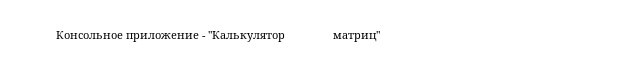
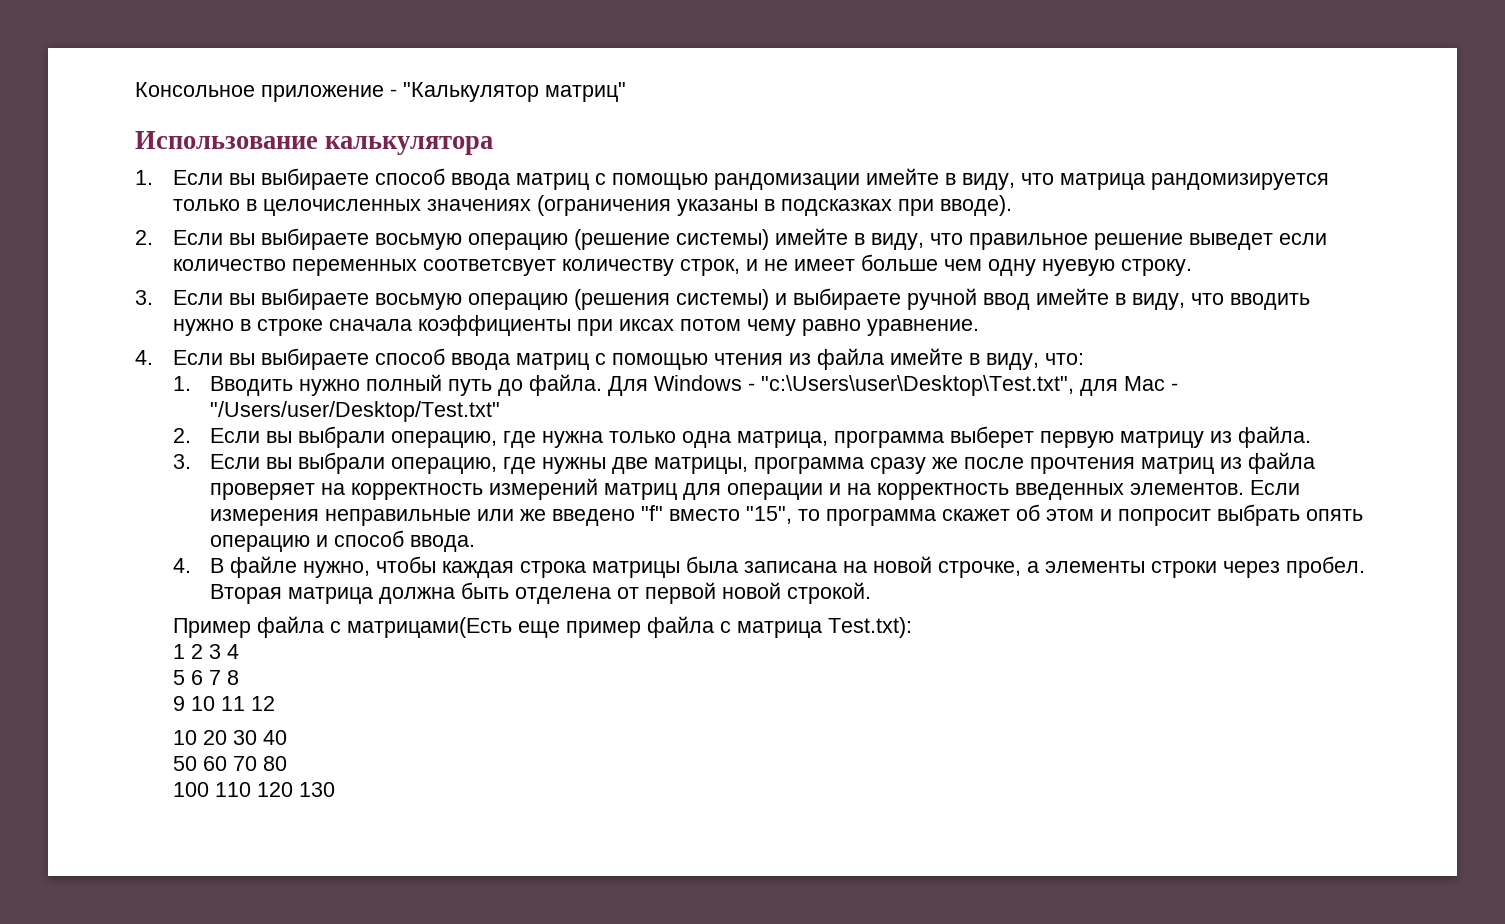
+ Использование калькулятора
+ 1. Если вы выбираете способ ввода матриц с помощью рандомизации имейте в виду, что матрица рандомизируется только в целочисленных значениях (ограничения указаны в подсказках при вводе).
+ 2. Если вы выбираете восьмую операцию (решение системы) имейте в виду, что правильное решение выведет если количество переменных соответсвует количеству строк, и не имеет больше чем одну нуевую строку.
+ 3. Если вы выбираете восьмую операцию (решения системы) и выбираете ручной ввод имейте в виду, что вводить нужно в строке сначала коэффициенты при иксах потом чему равно уравнение.
+ 4. Если вы выбираете способ ввода матриц с помощью чтения из файла имейте в виду, что:
+ 1. Вводить нужно полный путь до файла. Для Windows - "c:\Users\user\Desktop\Test.txt", для Mac - "/Users/user/Desktop/Test.txt"
+ 2. Если вы выбрали операцию, где нужна только одна матрица, программа выберет первую матрицу из файла.
+ 3. Если вы выбрали операцию, где нужны две матрицы, программа сразу же после прочтения матриц из файла проверяет на корректность измерений матриц для операции и на корректность введенных элементов. Если измерения неправильные или же введено "f" вместо "15", то программа скажет об этом и попросит выбрать опять операцию и способ ввода.
+ 4. В файле нужно, чтобы каждая строка матрицы была записана на новой строчке, а элементы строки через пробел. Вторая матрица должна быть отделена от первой новой строкой.
+ Пример файла с матрицами(Есть еще пример файла с матрица Test.txt):
+ 1 2 3 4
+ 5 6 7 8
+ 9 10 11 12
+ 10 20 30 40
+ 50 60 70 80
+ 100 110 120 130

